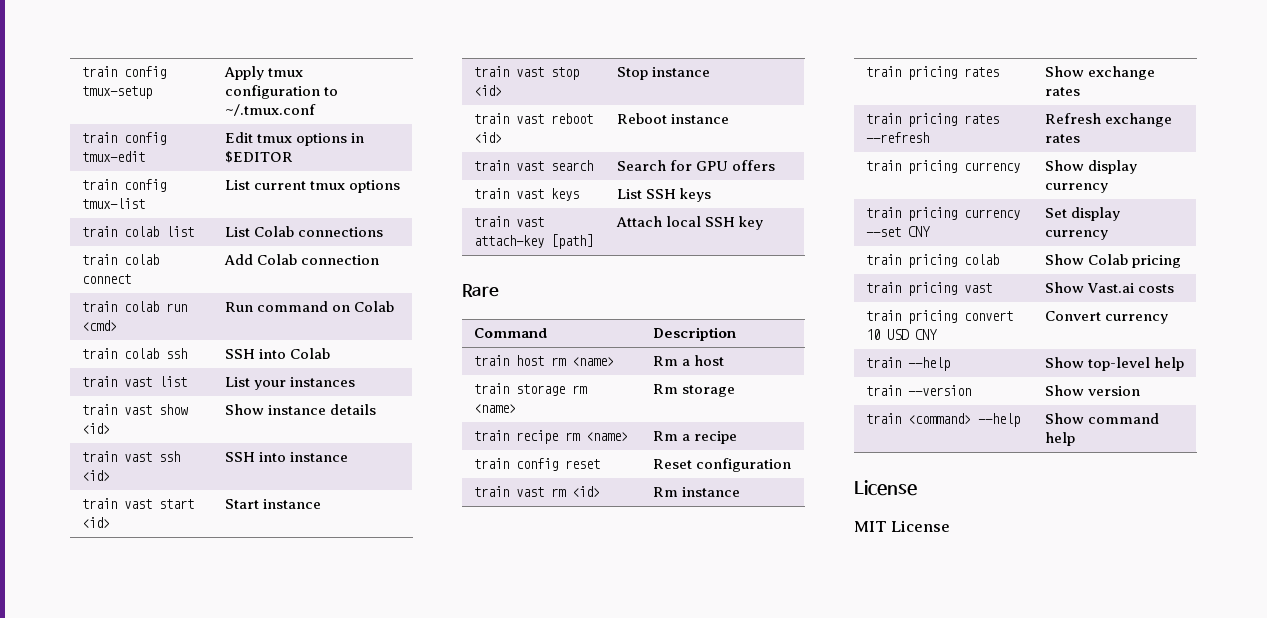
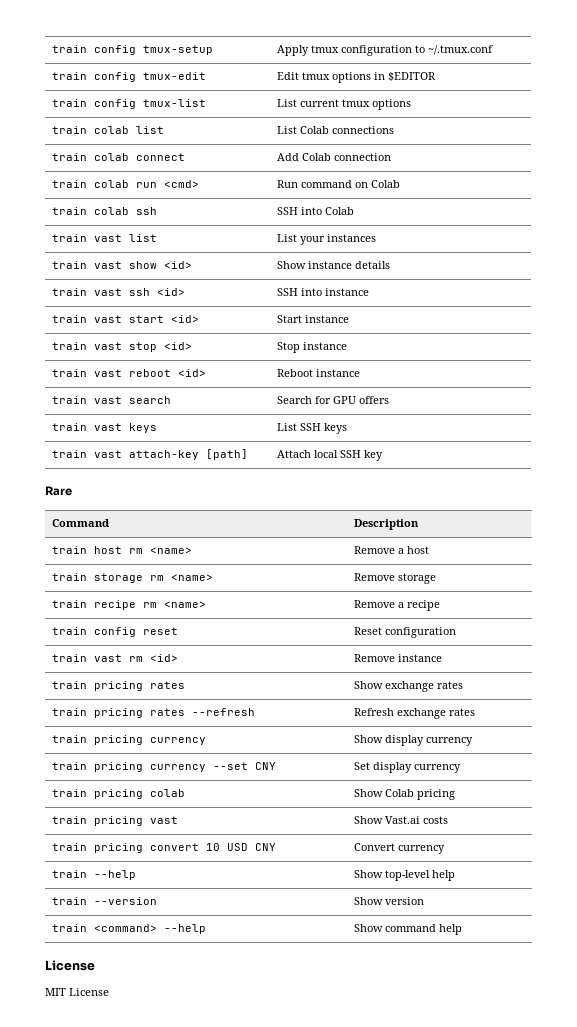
- train host rm <name> | Rm a host
+ train host rm <name> | Remove a host
- train storage rm <name> | Rm storage
+ train storage rm <name> | Remove storage
- train recipe rm <name> | Rm a recipe
+ train recipe rm <name> | Remove a recipe
- train vast rm <id> | Rm instance
+ train vast rm <id> | Remove instance

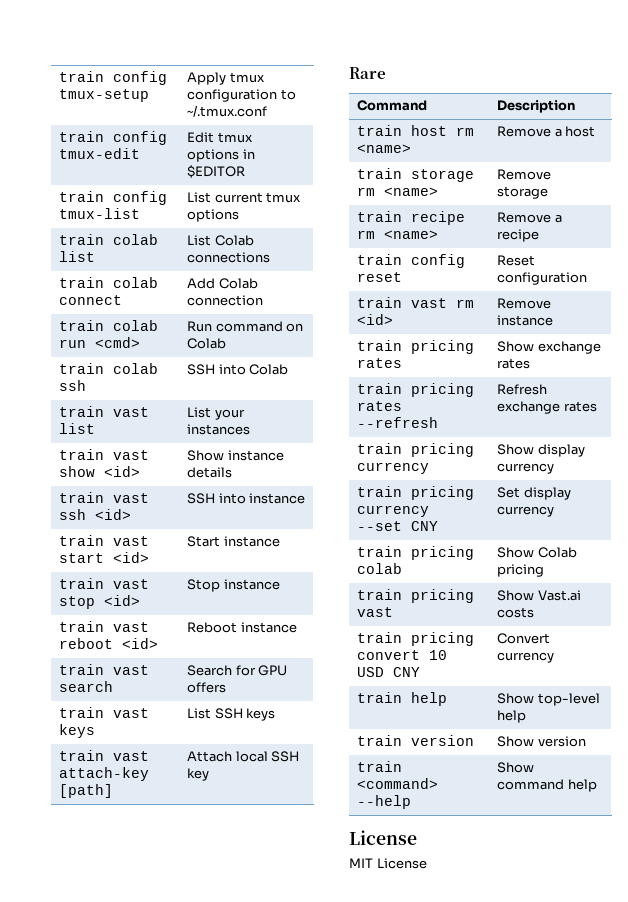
- train --help | Show top-level help
+ train help | Show top-level help
- train --version | Show version
+ train version | Show version

